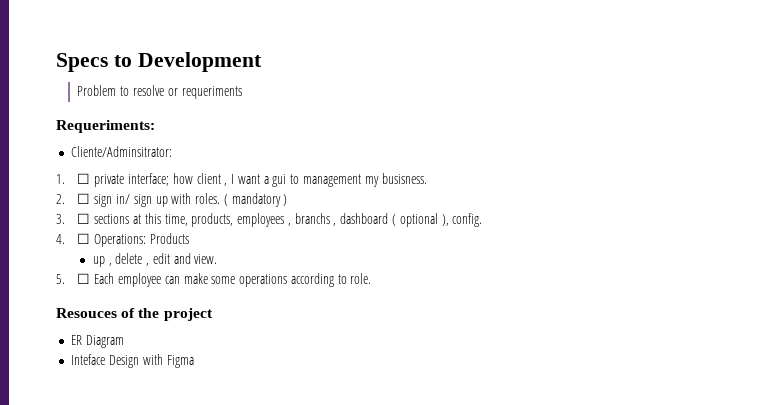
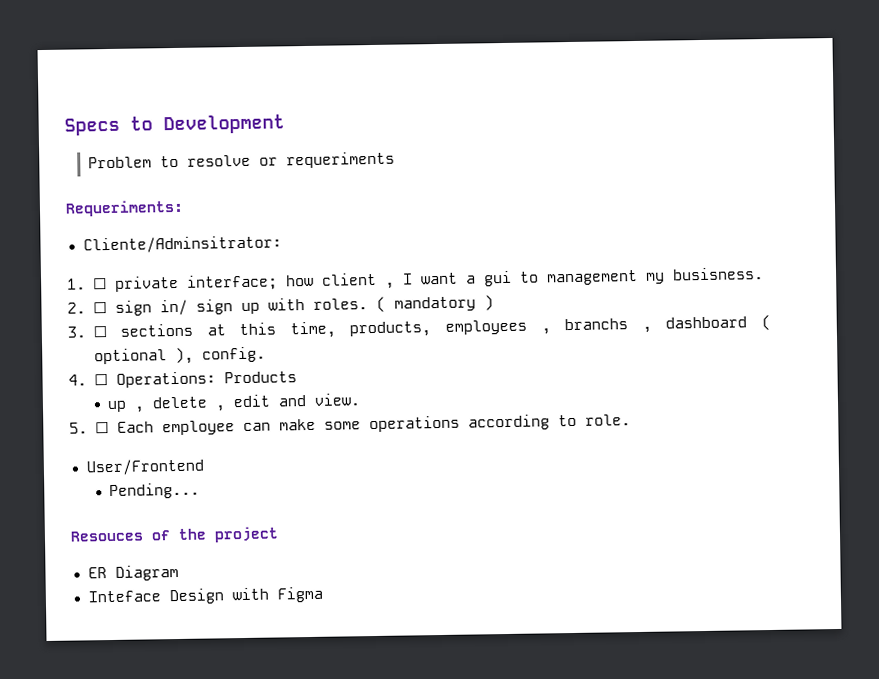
+ User/Frontend
+ Pending...

